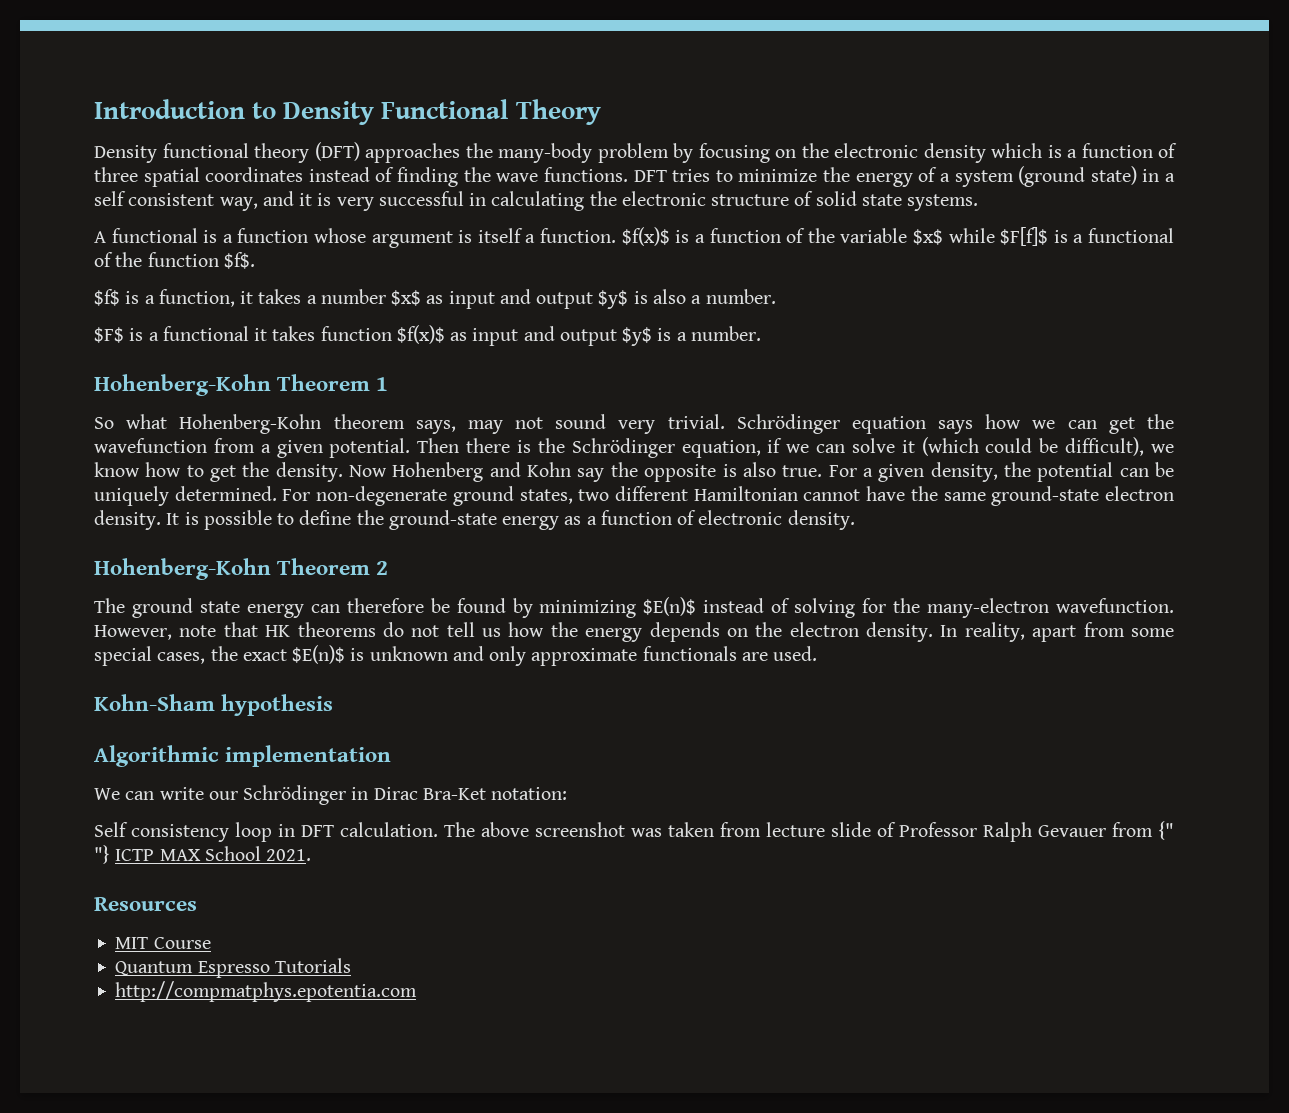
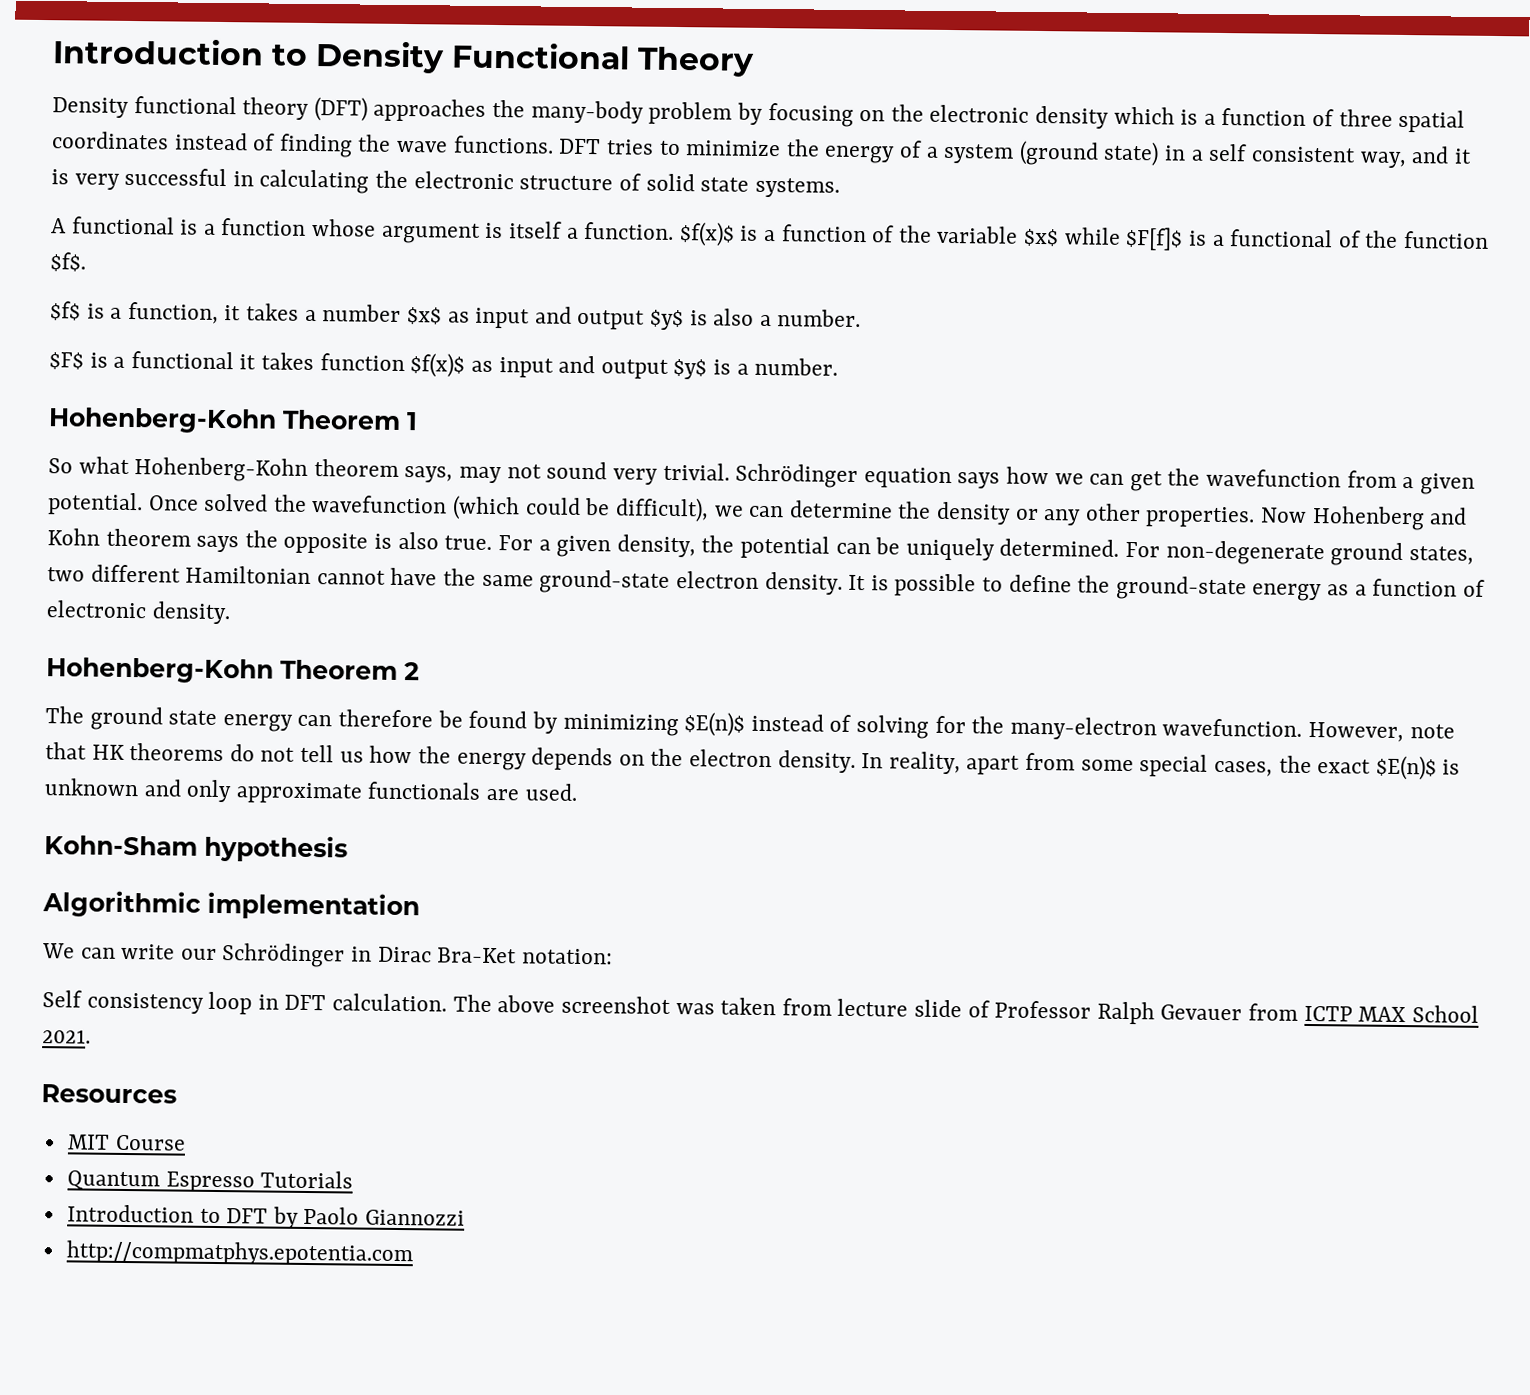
- Then there is the Schrödinger equation, if we can solve it (which could be difficult), we know how to get the density.
+ Once solved the wavefunction (which could be difficult), we can determine the density or any other properties.
- Now Hohenberg and Kohn say the opposite is also true.
+ Now Hohenberg and Kohn theorem says the opposite is also true.
- The above screenshot was taken from lecture slide of Professor Ralph Gevauer from {" "} ICTP MAX School 2021.
+ The above screenshot was taken from lecture slide of Professor Ralph Gevauer from ICTP MAX School 2021.
+ Introduction to DFT by Paolo Giannozzi

